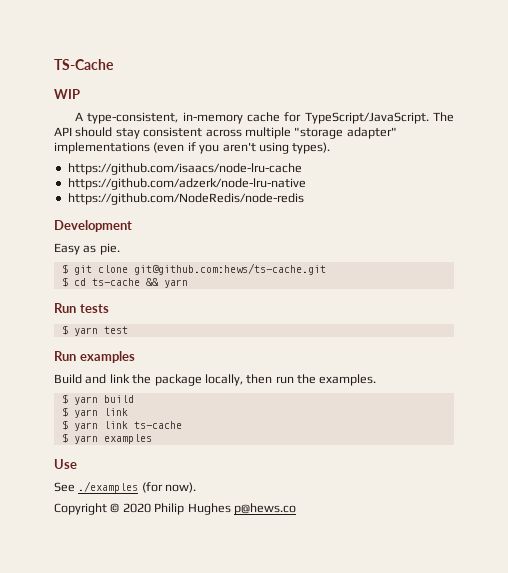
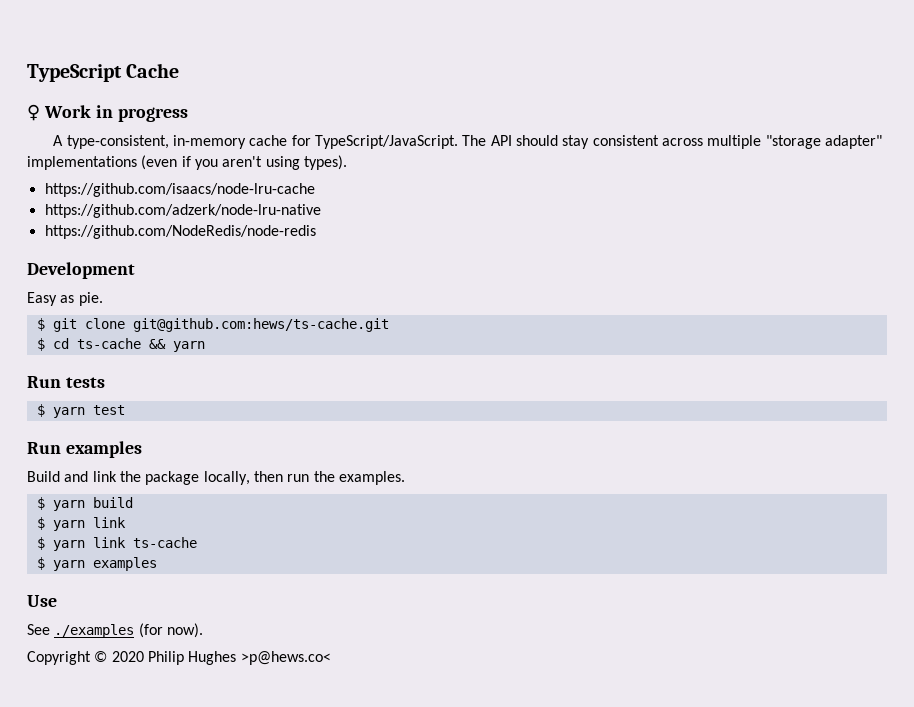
- TS-Cache
- WIP
+ TypeScript Cache
+ ♀ Work in progress
- Copyright © 2020 Philip Hughes p@hews.co
+ Copyright © 2020 Philip Hughes >p@hews.co<

